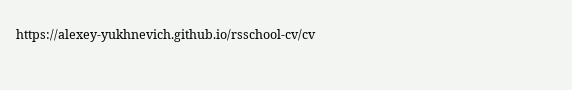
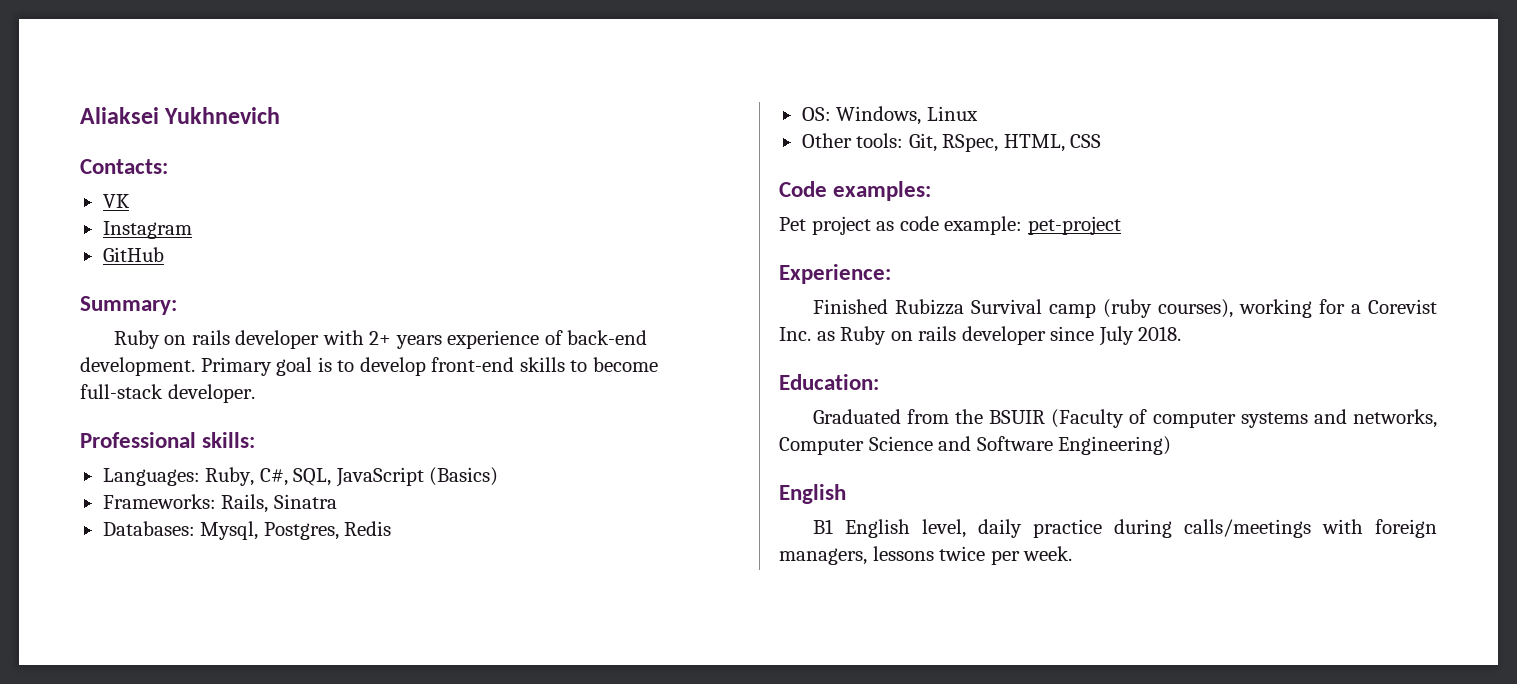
- https://alexey-yukhnevich.github.io/rsschool-cv/cv
+ Aliaksei Yukhnevich
+ Contacts:
+ VK
+ Instagram
+ GitHub
+ Summary:
+ Ruby on rails developer with 2+ years experience of back-end development. Primary goal is to develop front-end skills to become full-stack developer.
+ Professional skills:
+ Languages: Ruby, C#, SQL, JavaScript (Basics)
+ Frameworks: Rails, Sinatra
+ Databases: Mysql, Postgres, Redis
+ OS: Windows, Linux
+ Other tools: Git, RSpec, HTML, CSS
+ Code examples:
+ Pet project as code example: pet-project
+ Experience:
+ Finished Rubizza Survival camp (ruby courses), working for a Corevist Inc. as Ruby on rails developer since July 2018.
+ Education:
+ Graduated from the BSUIR (Faculty of computer systems and networks, Computer Science and Software Engineering)
+ English
+ B1 English level, daily practice during calls/meetings with foreign managers, lessons twice per week.

